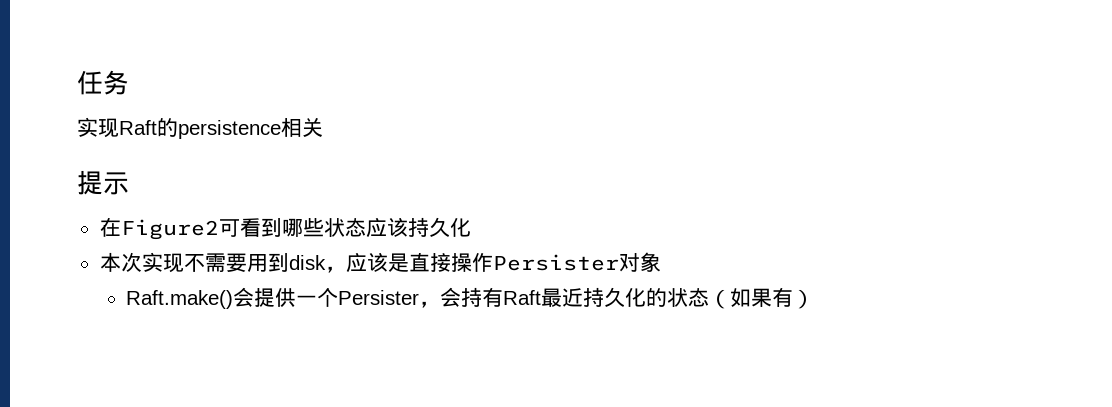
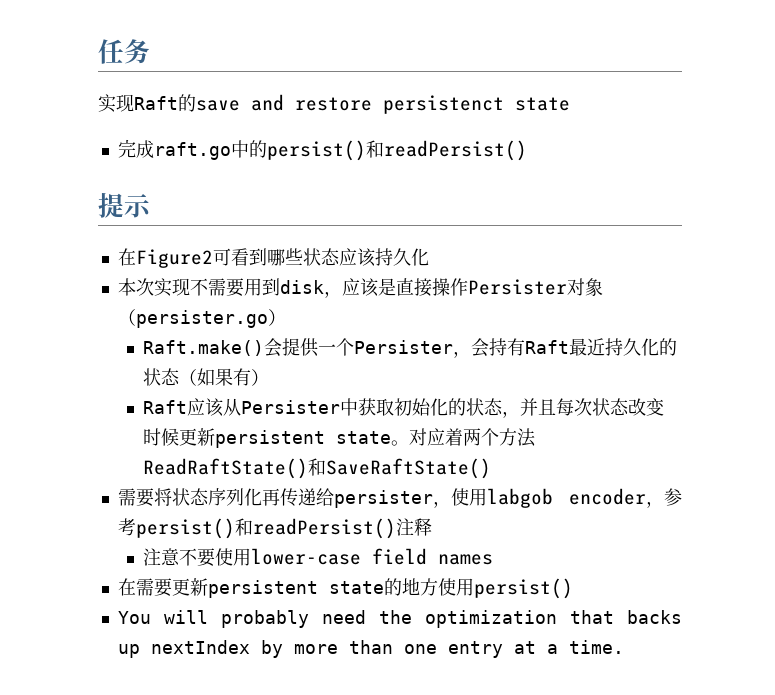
- 实现Raft的persistence相关
+ 实现Raft的save and restore persistenct state
+ 完成raft.go中的persist()和readPersist()
- 本次实现不需要用到disk，应该是直接操作Persister对象
+ 本次实现不需要用到disk，应该是直接操作Persister对象（persister.go）
+ Raft应该从Persister中获取初始化的状态，并且每次状态改变时候更新persistent state。对应着两个方法ReadRaftState()和SaveRaftState()
+ 需要将状态序列化再传递给persister，使用labgob encoder，参考persist()和readPersist()注释
+ 注意不要使用lower-case field names
+ 在需要更新persistent state的地方使用persist()
+ You will probably need the optimization that backs up nextIndex by more than one entry at a time.

